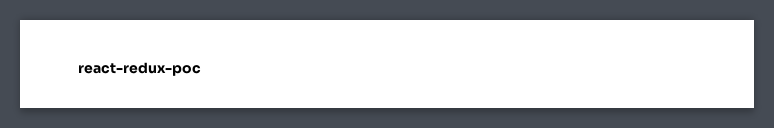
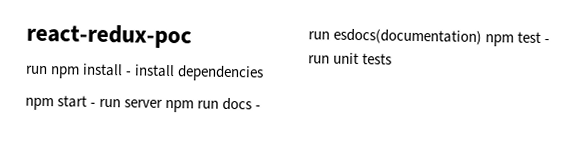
+ run npm install - install dependencies
+ npm start - run server npm run docs - run esdocs(documentation) npm test - run unit tests

